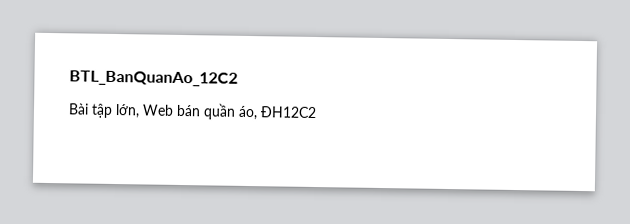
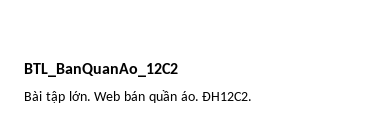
- Bài tập lớn, Web bán quần áo, ĐH12C2
+ Bài tập lớn. Web bán quần áo. ĐH12C2.

